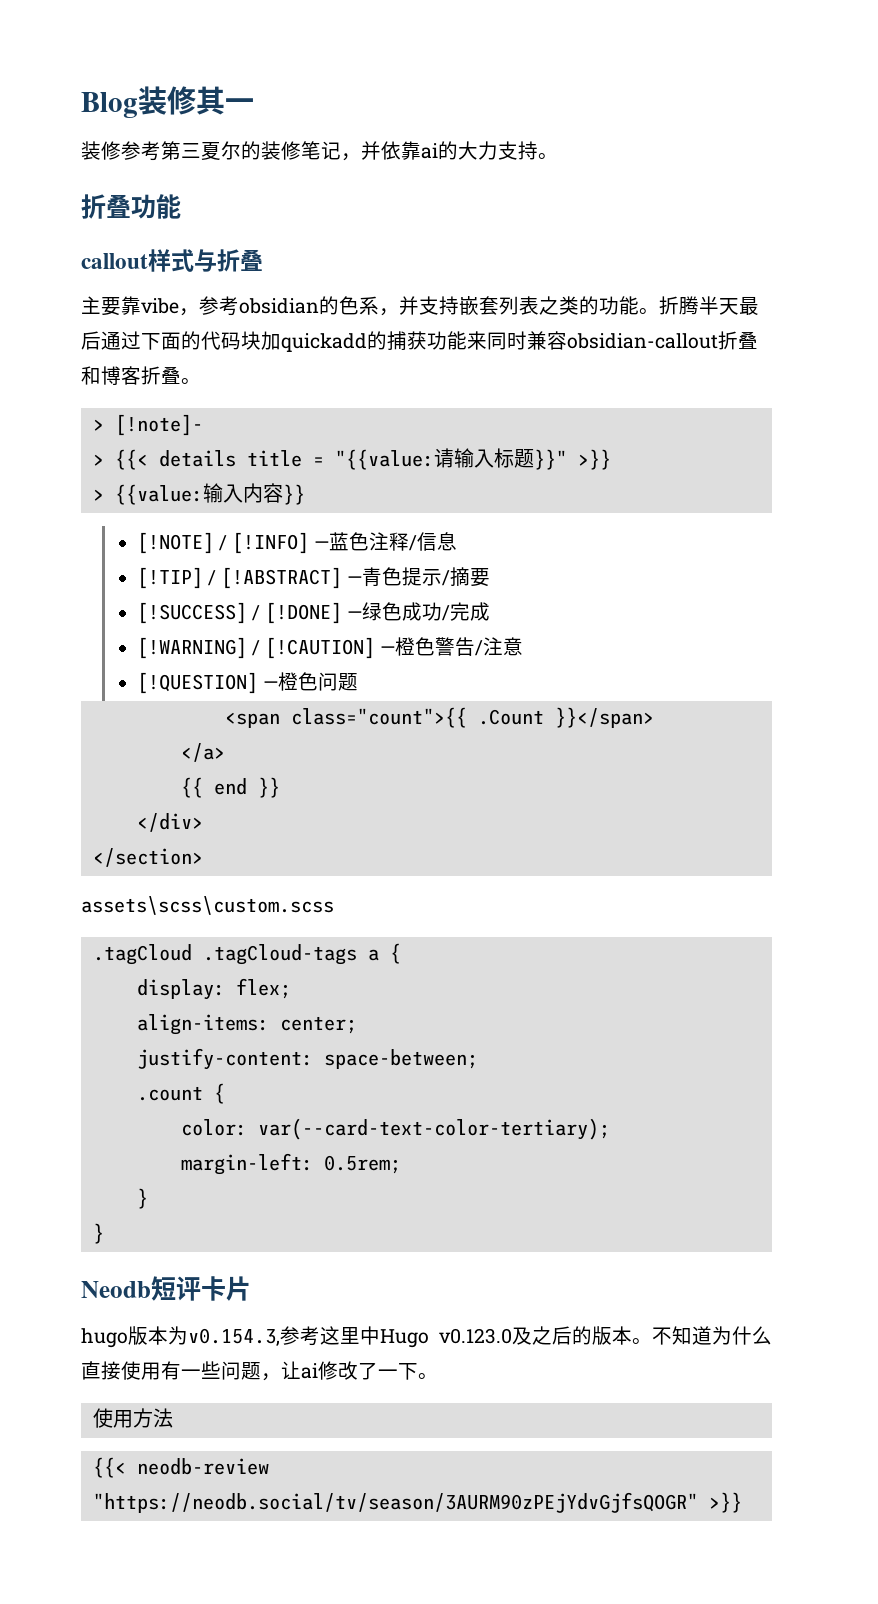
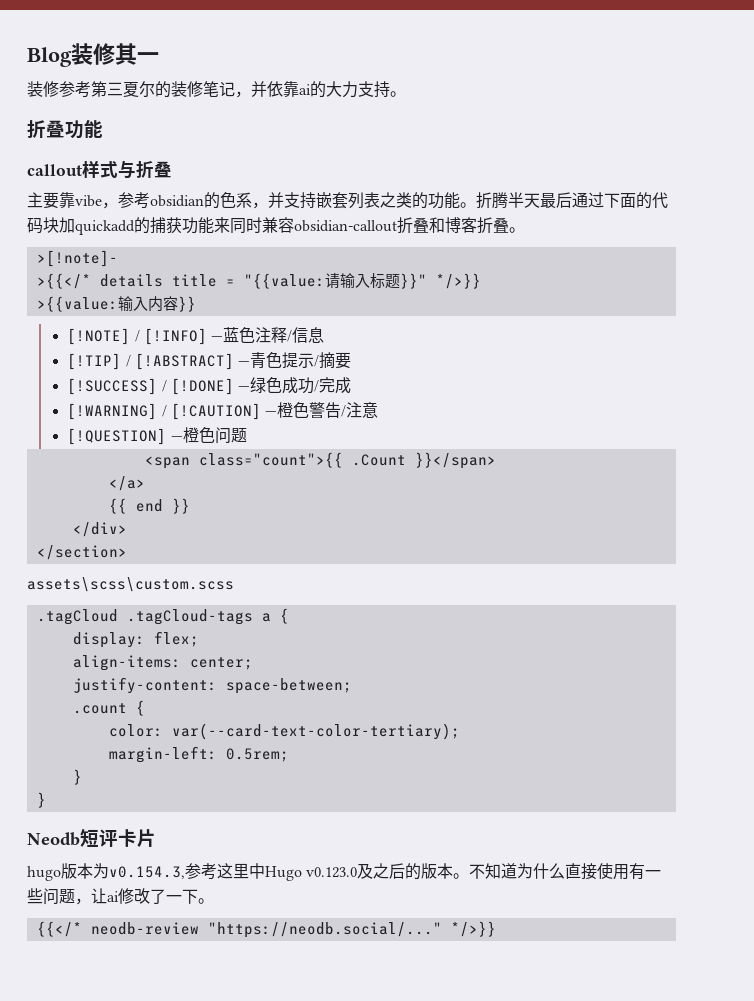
- > [!note]-
- > {{< details title = "{{value:请输入标题}}" >}}
- > {{value:输入内容}}
+ >[!note]-
+ >{{</* details title = "{{value:请输入标题}}" */>}}
+ >{{value:输入内容}}
- 使用方法
- {{< neodb-review "https://neodb.social/tv/season/3AURM90zPEjYdvGjfsQOGR" >}}
+ {{</* neodb-review "https://neodb.social/..." */>}}

